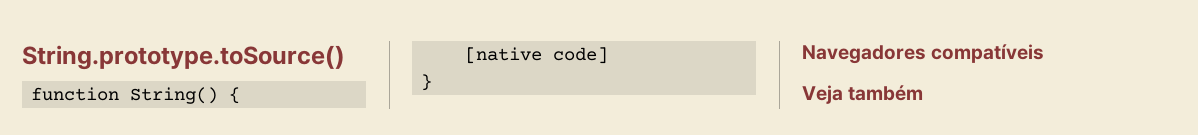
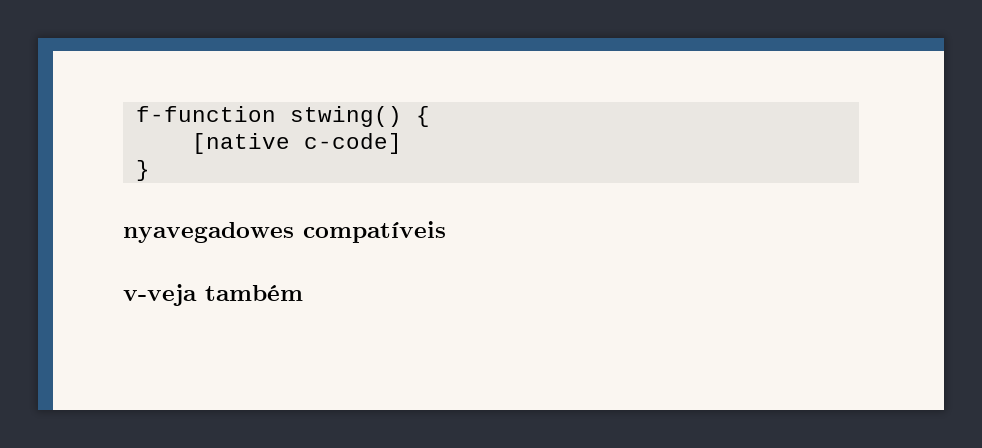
- String.prototype.toSource()
- function String() {
+ f-function stwing() {
- [native code]
+ [native c-code]
- Navegadores compatíveis
+ nyavegadowes compatíveis
- Veja também
+ v-veja também

